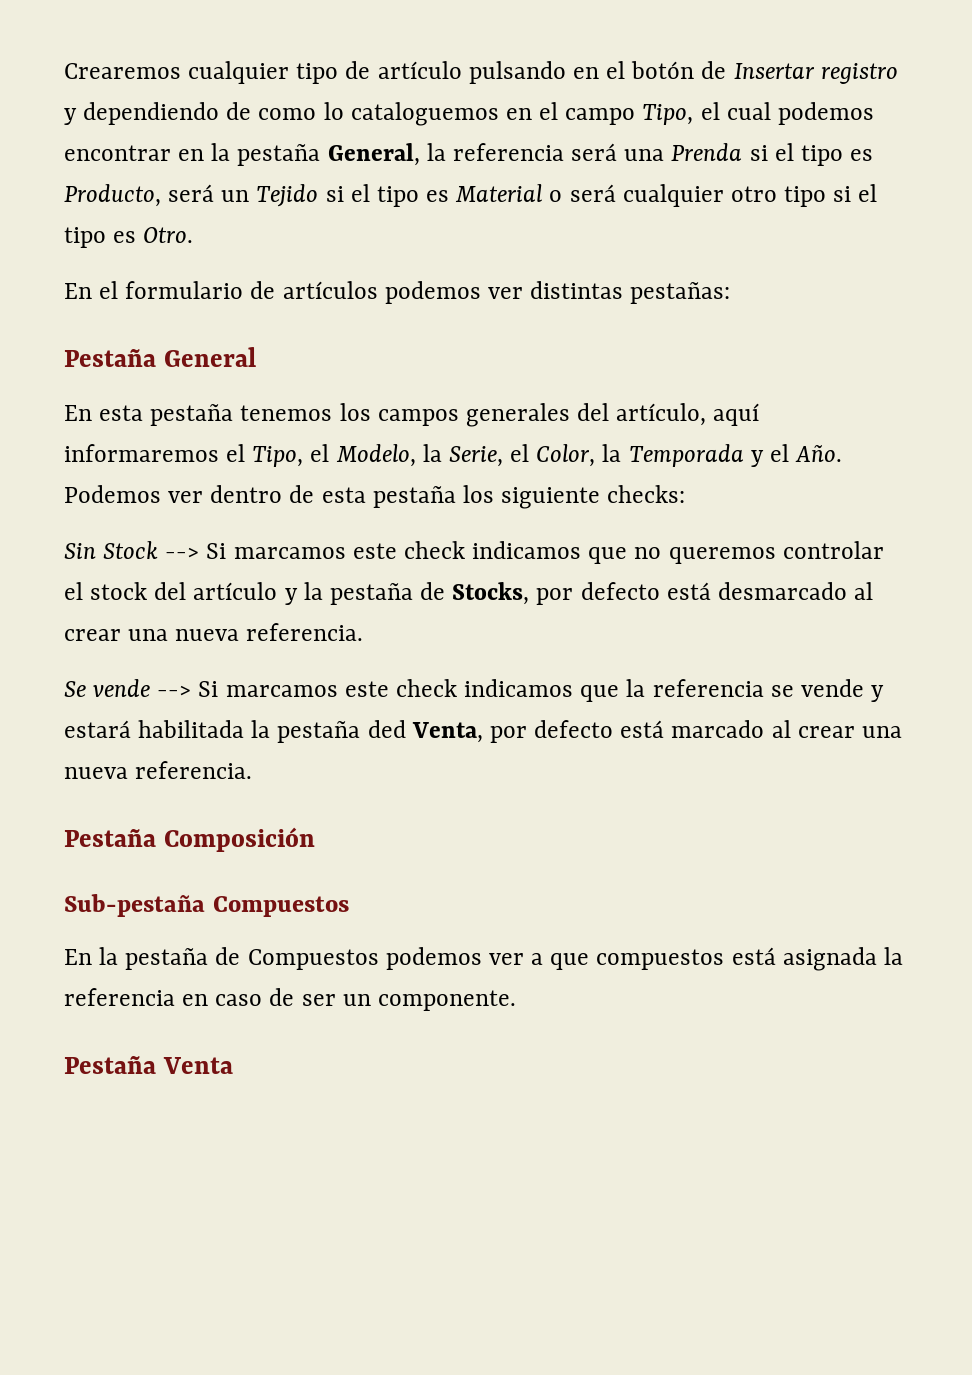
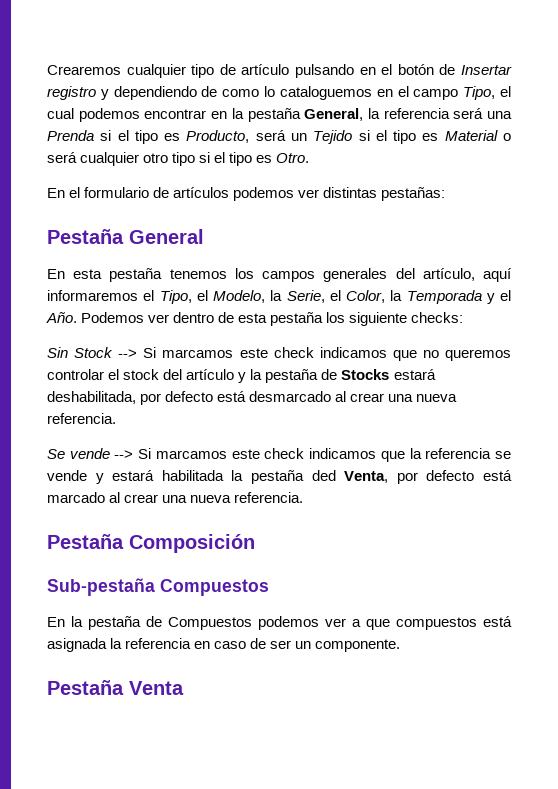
- Sin Stock --> Si marcamos este check indicamos que no queremos controlar el stock del artículo y la pestaña de Stocks, por defecto está desmarcado al crear una nueva referencia.
+ Sin Stock --> Si marcamos este check indicamos que no queremos controlar el stock del artículo y la pestaña de Stocks estará deshabilitada, por defecto está desmarcado al crear una nueva referencia.

